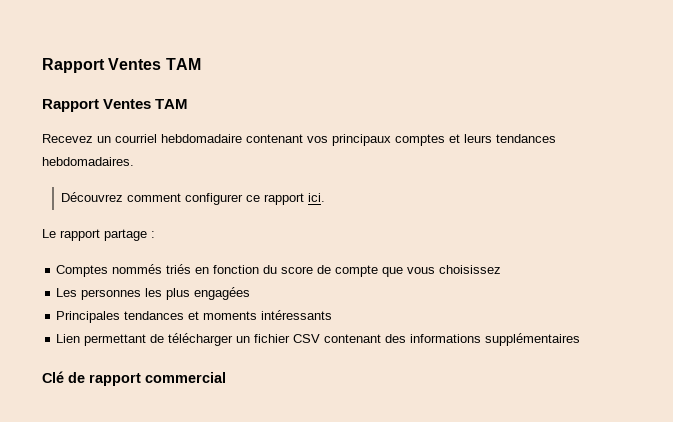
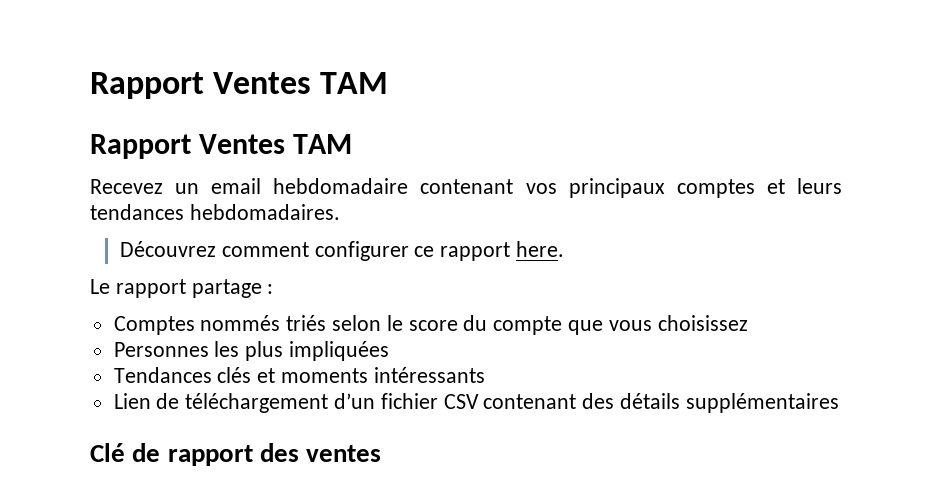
- Recevez un courriel hebdomadaire contenant vos principaux comptes et leurs tendances hebdomadaires.
+ Recevez un email hebdomadaire contenant vos principaux comptes et leurs tendances hebdomadaires.
- Découvrez comment configurer ce rapport ici.
+ Découvrez comment configurer ce rapport here.
- Comptes nommés triés en fonction du score de compte que vous choisissez
+ Comptes nommés triés selon le score du compte que vous choisissez
- Les personnes les plus engagées
- Principales tendances et moments intéressants
+ Personnes les plus impliquées
+ Tendances clés et moments intéressants
- Lien permettant de télécharger un fichier CSV contenant des informations supplémentaires
+ Lien de téléchargement d’un fichier CSV contenant des détails supplémentaires
- Clé de rapport commercial
+ Clé de rapport des ventes

